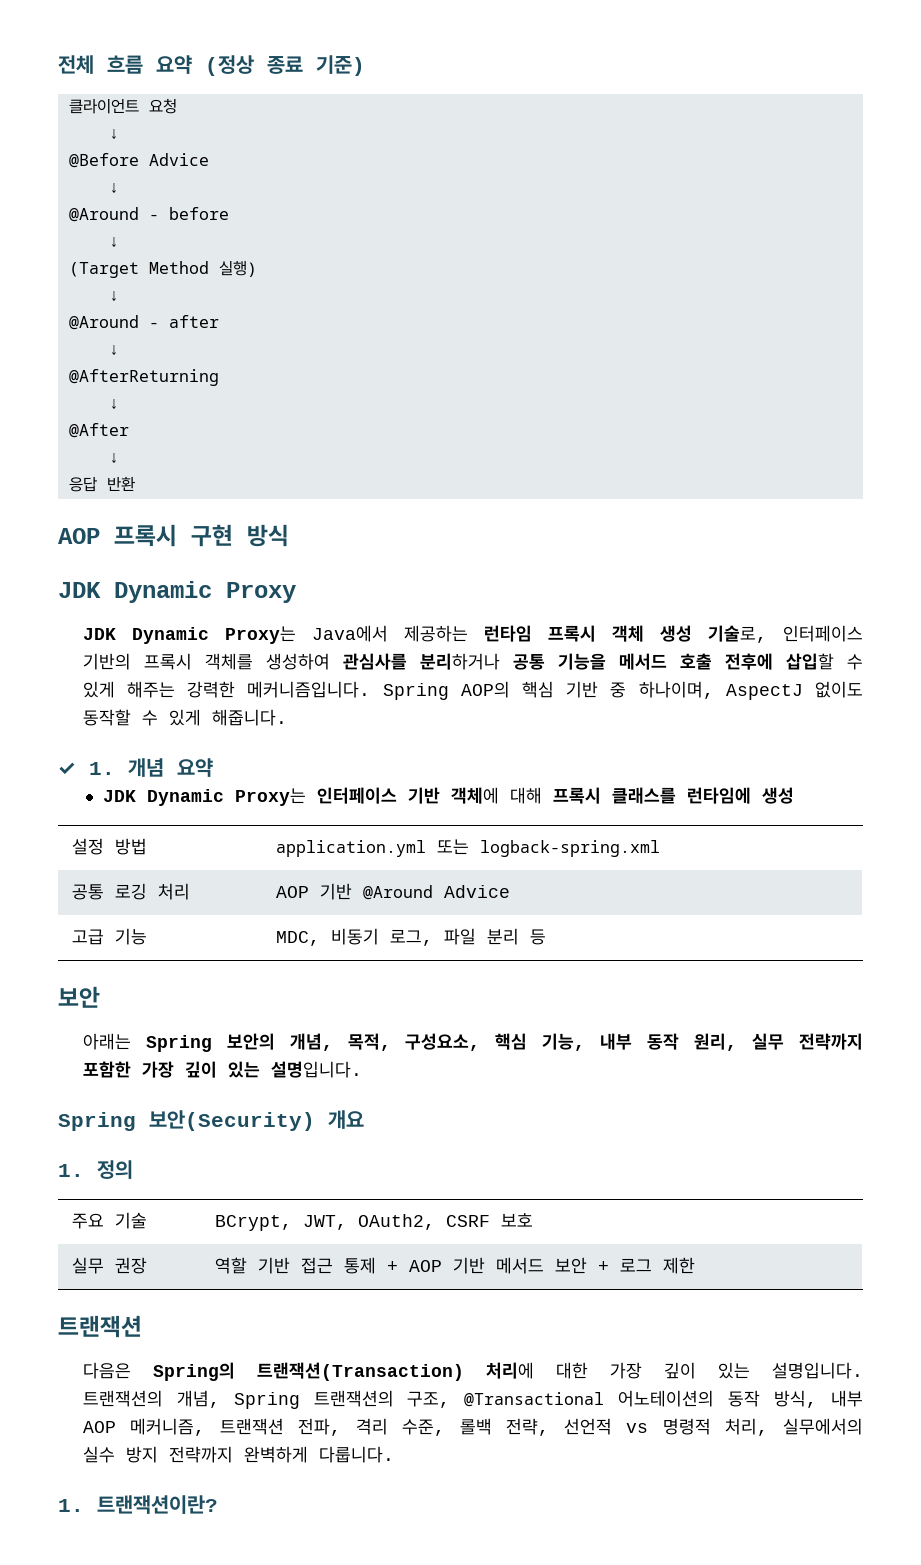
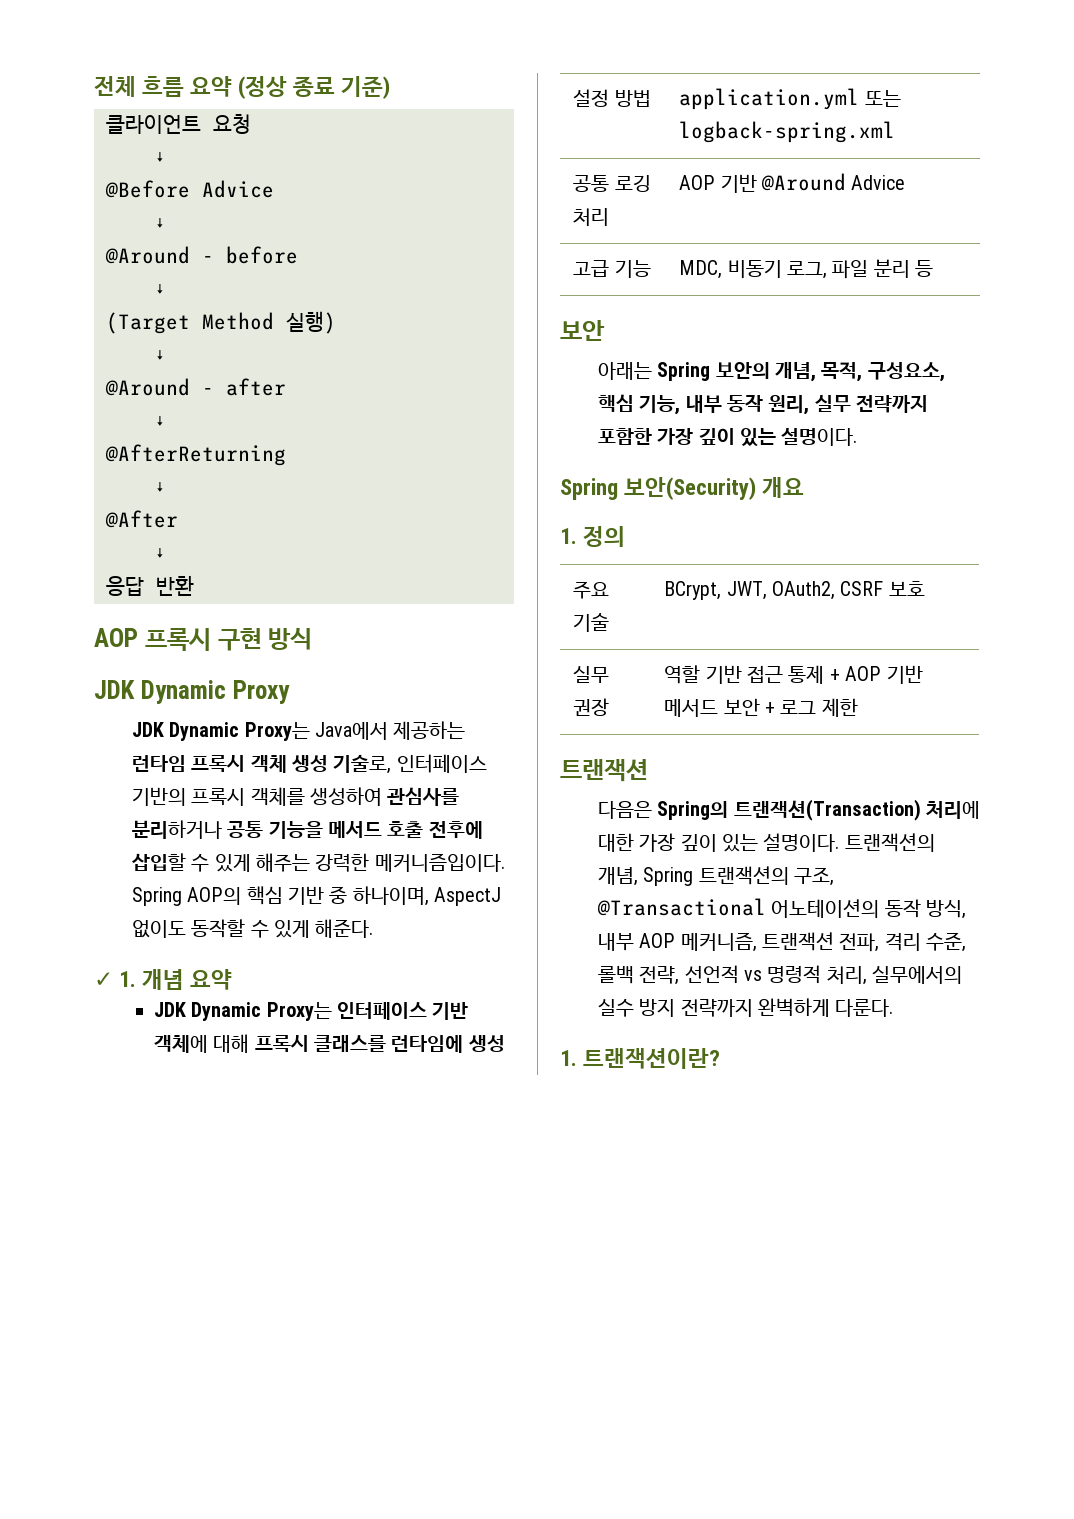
- JDK Dynamic Proxy는 Java에서 제공하는 런타임 프록시 객체 생성 기술로, 인터페이스 기반의 프록시 객체를 생성하여 관심사를 분리하거나 공통 기능을 메서드 호출 전후에 삽입할 수 있게 해주는 강력한 메커니즘입니다.
+ JDK Dynamic Proxy는 Java에서 제공하는 런타임 프록시 객체 생성 기술로, 인터페이스 기반의 프록시 객체를 생성하여 관심사를 분리하거나 공통 기능을 메서드 호출 전후에 삽입할 수 있게 해주는 강력한 메커니즘입이다.
- Spring AOP의 핵심 기반 중 하나이며, AspectJ 없이도 동작할 수 있게 해줍니다.
+ Spring AOP의 핵심 기반 중 하나이며, AspectJ 없이도 동작할 수 있게 해준다.
- 아래는 Spring 보안의 개념, 목적, 구성요소, 핵심 기능, 내부 동작 원리, 실무 전략까지 포함한 가장 깊이 있는 설명입니다.
+ 아래는 Spring 보안의 개념, 목적, 구성요소, 핵심 기능, 내부 동작 원리, 실무 전략까지 포함한 가장 깊이 있는 설명이다.
- 다음은 Spring의 트랜잭션(Transaction) 처리에 대한 가장 깊이 있는 설명입니다.
+ 다음은 Spring의 트랜잭션(Transaction) 처리에 대한 가장 깊이 있는 설명이다.
- 트랜잭션의 개념, Spring 트랜잭션의 구조, @Transactional 어노테이션의 동작 방식, 내부 AOP 메커니즘, 트랜잭션 전파, 격리 수준, 롤백 전략, 선언적 vs 명령적 처리, 실무에서의 실수 방지 전략까지 완벽하게 다룹니다.
+ 트랜잭션의 개념, Spring 트랜잭션의 구조, @Transactional 어노테이션의 동작 방식, 내부 AOP 메커니즘, 트랜잭션 전파, 격리 수준, 롤백 전략, 선언적 vs 명령적 처리, 실무에서의 실수 방지 전략까지 완벽하게 다룬다.

